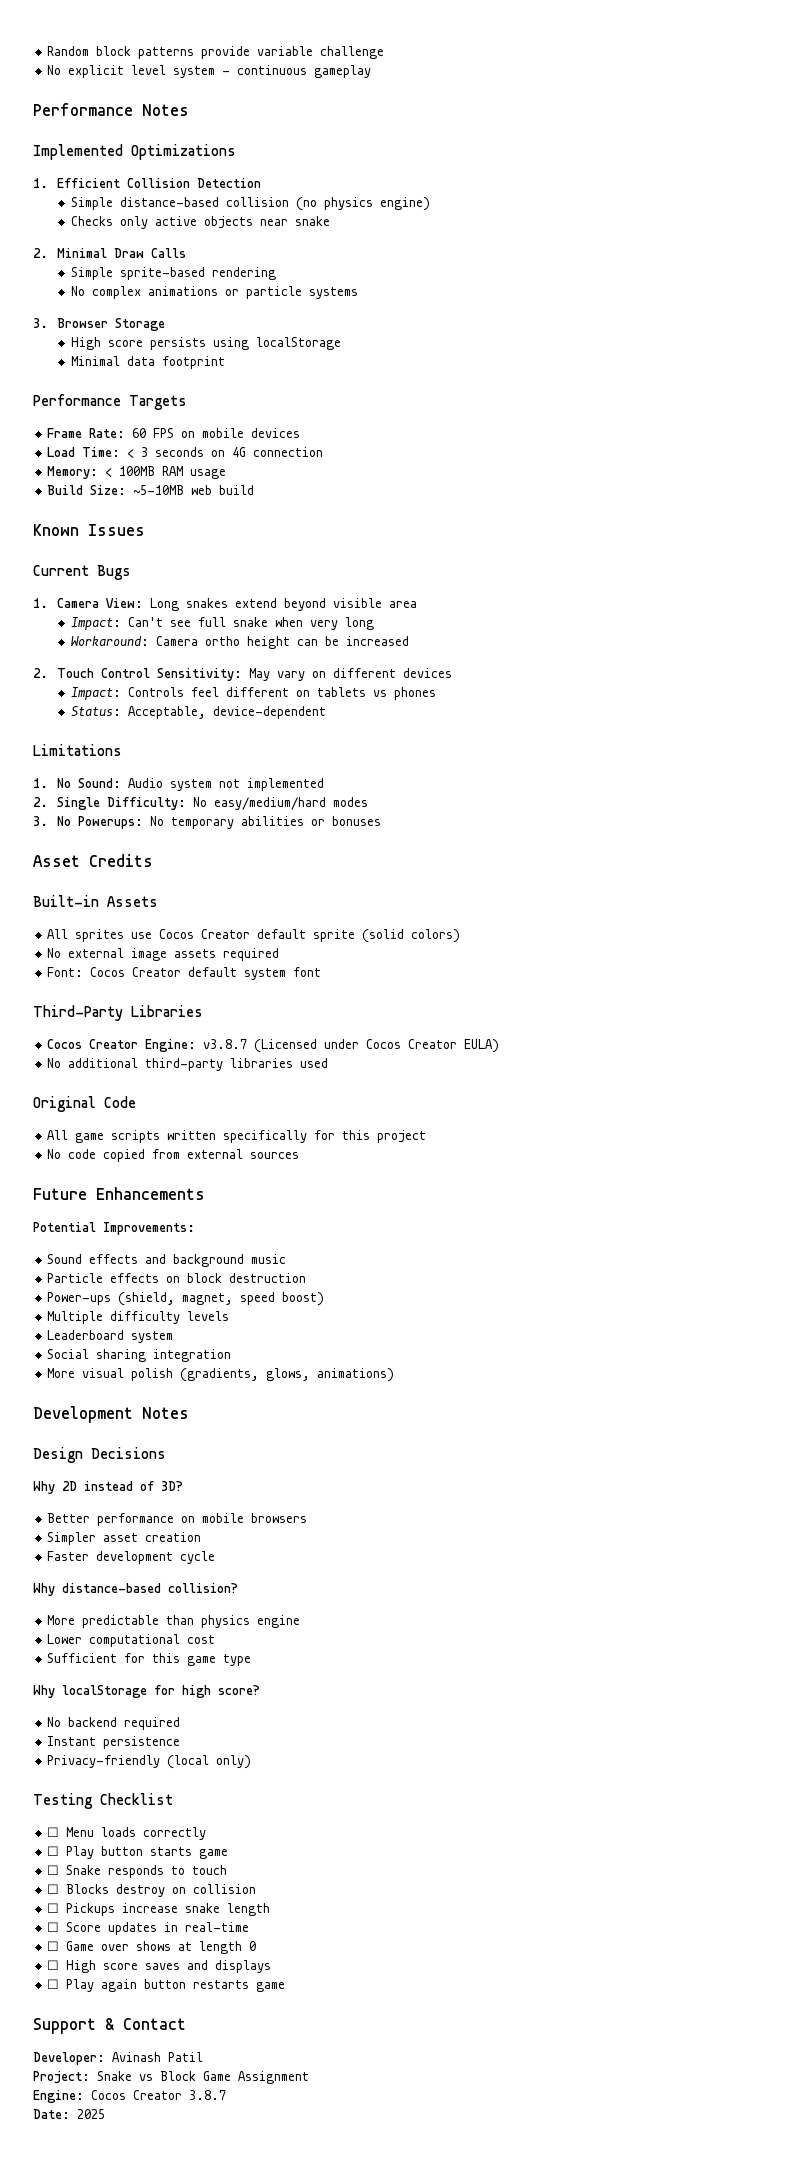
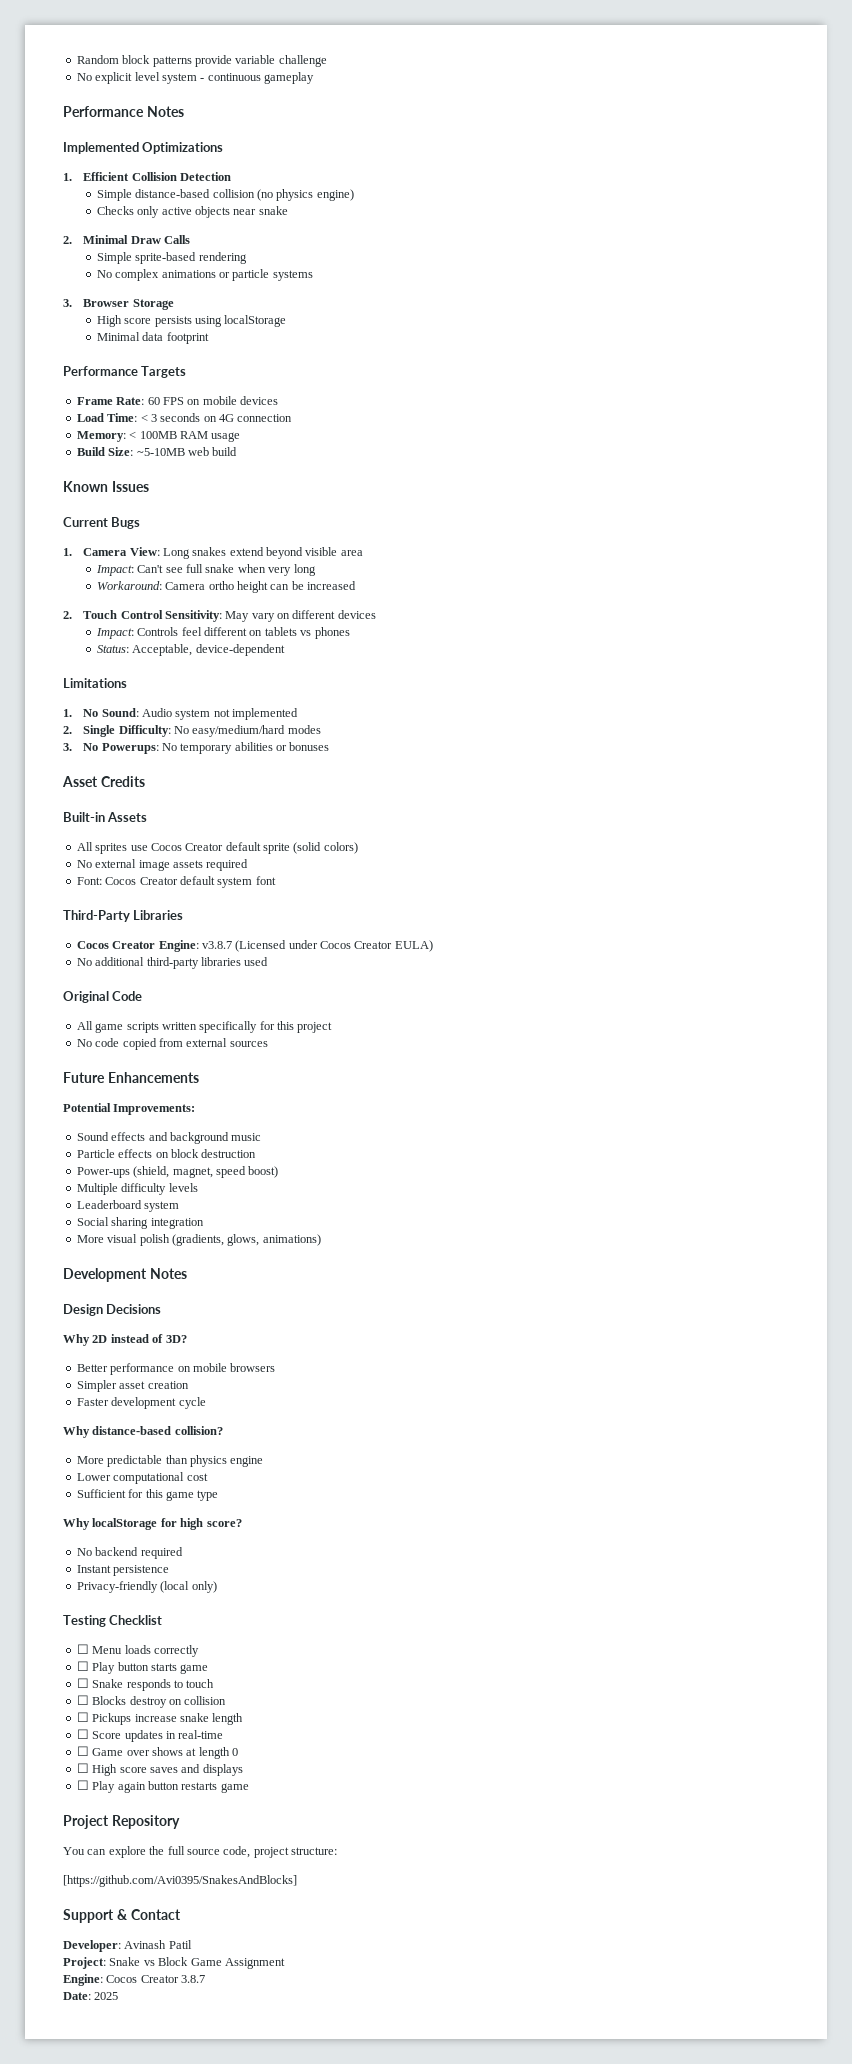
+ Project Repository
+ You can explore the full source code, project structure:
+ [https://github.com/Avi0395/SnakesAndBlocks]

